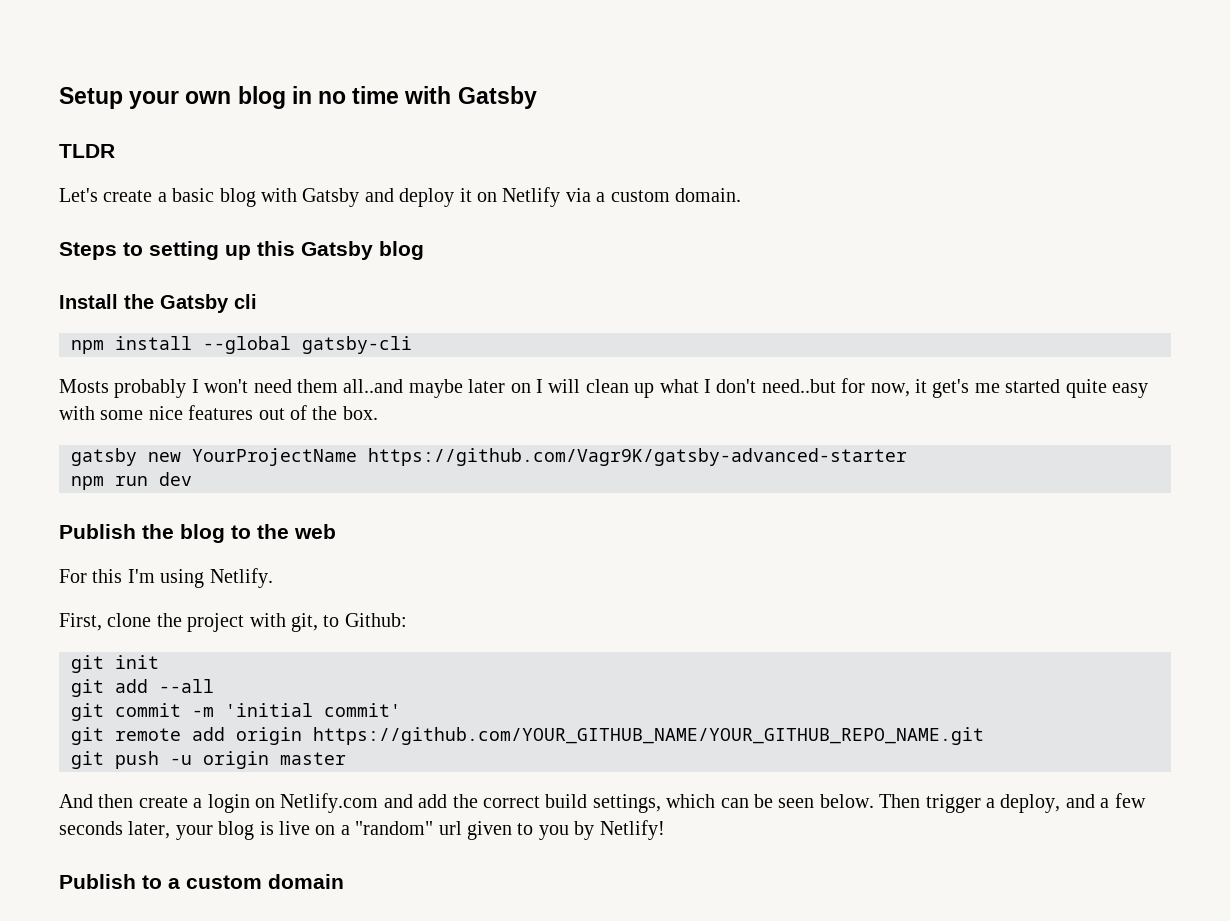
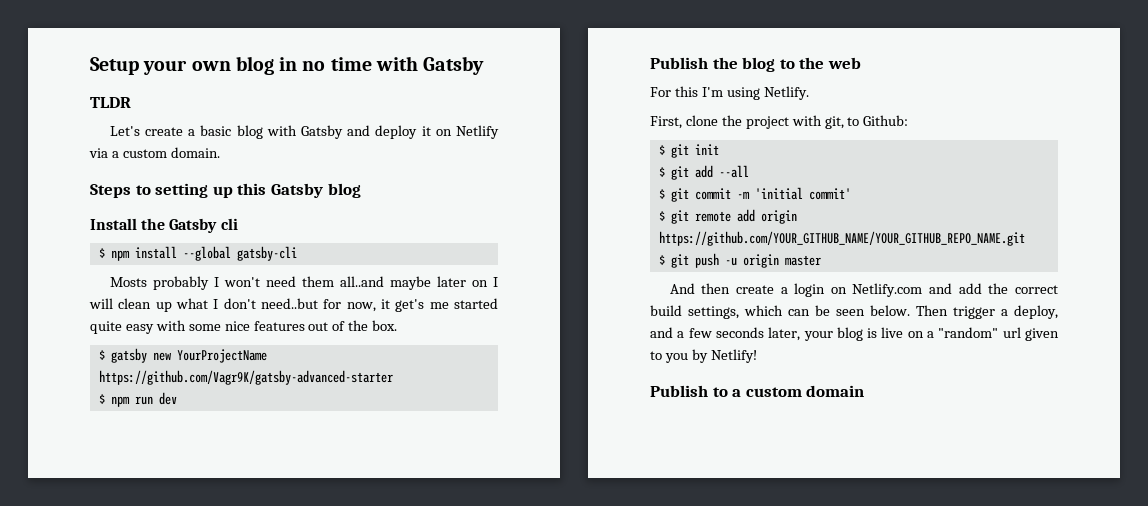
- npm install --global gatsby-cli
+ $ npm install --global gatsby-cli
- gatsby new YourProjectName https://github.com/Vagr9K/gatsby-advanced-starter
+ $ gatsby new YourProjectName https://github.com/Vagr9K/gatsby-advanced-starter
- npm run dev
+ $ npm run dev
- git init
+ $ git init
- git add --all
+ $ git add --all
- git commit -m 'initial commit'
+ $ git commit -m 'initial commit'
- git remote add origin https://github.com/YOUR_GITHUB_NAME/YOUR_GITHUB_REPO_NAME.git
+ $ git remote add origin https://github.com/YOUR_GITHUB_NAME/YOUR_GITHUB_REPO_NAME.git
- git push -u origin master
+ $ git push -u origin master

